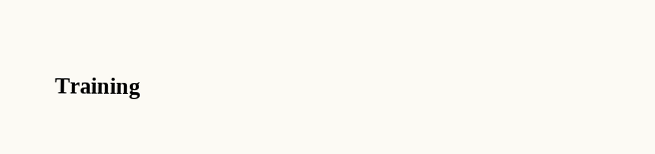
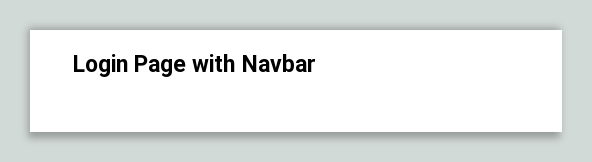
- Training
+ Login Page with Navbar

